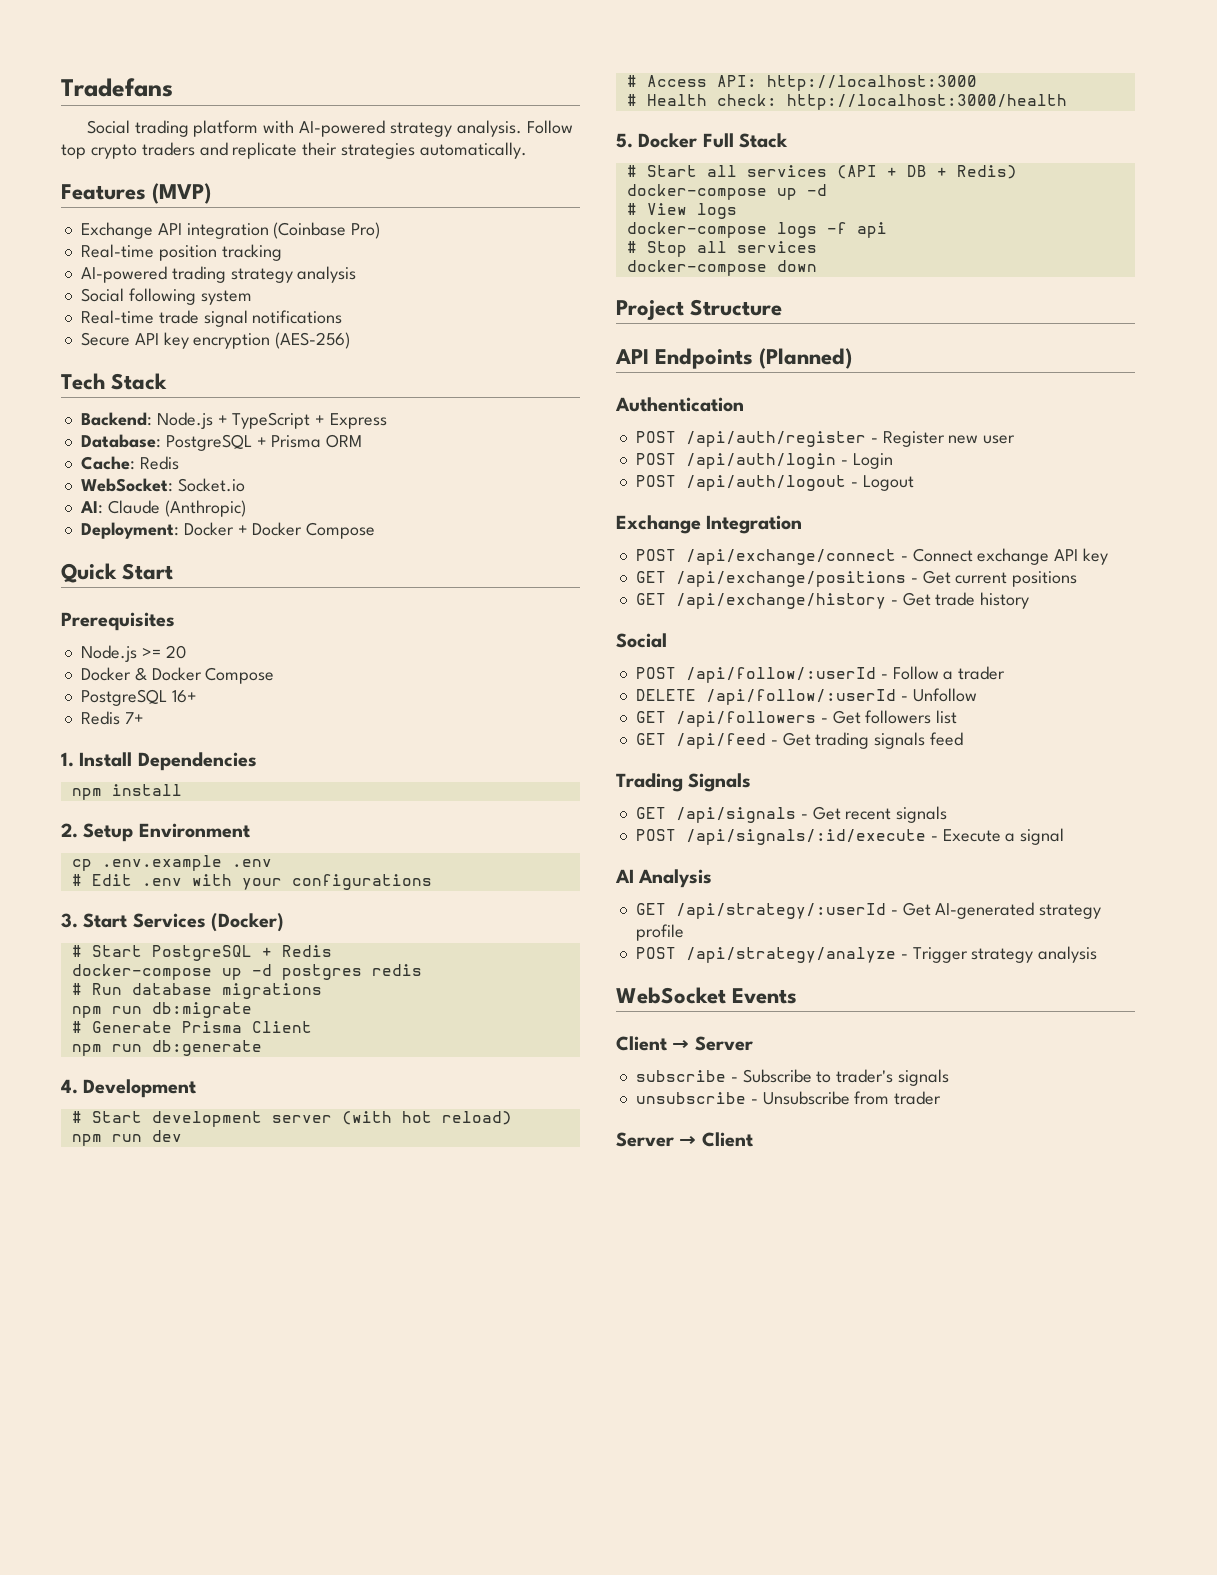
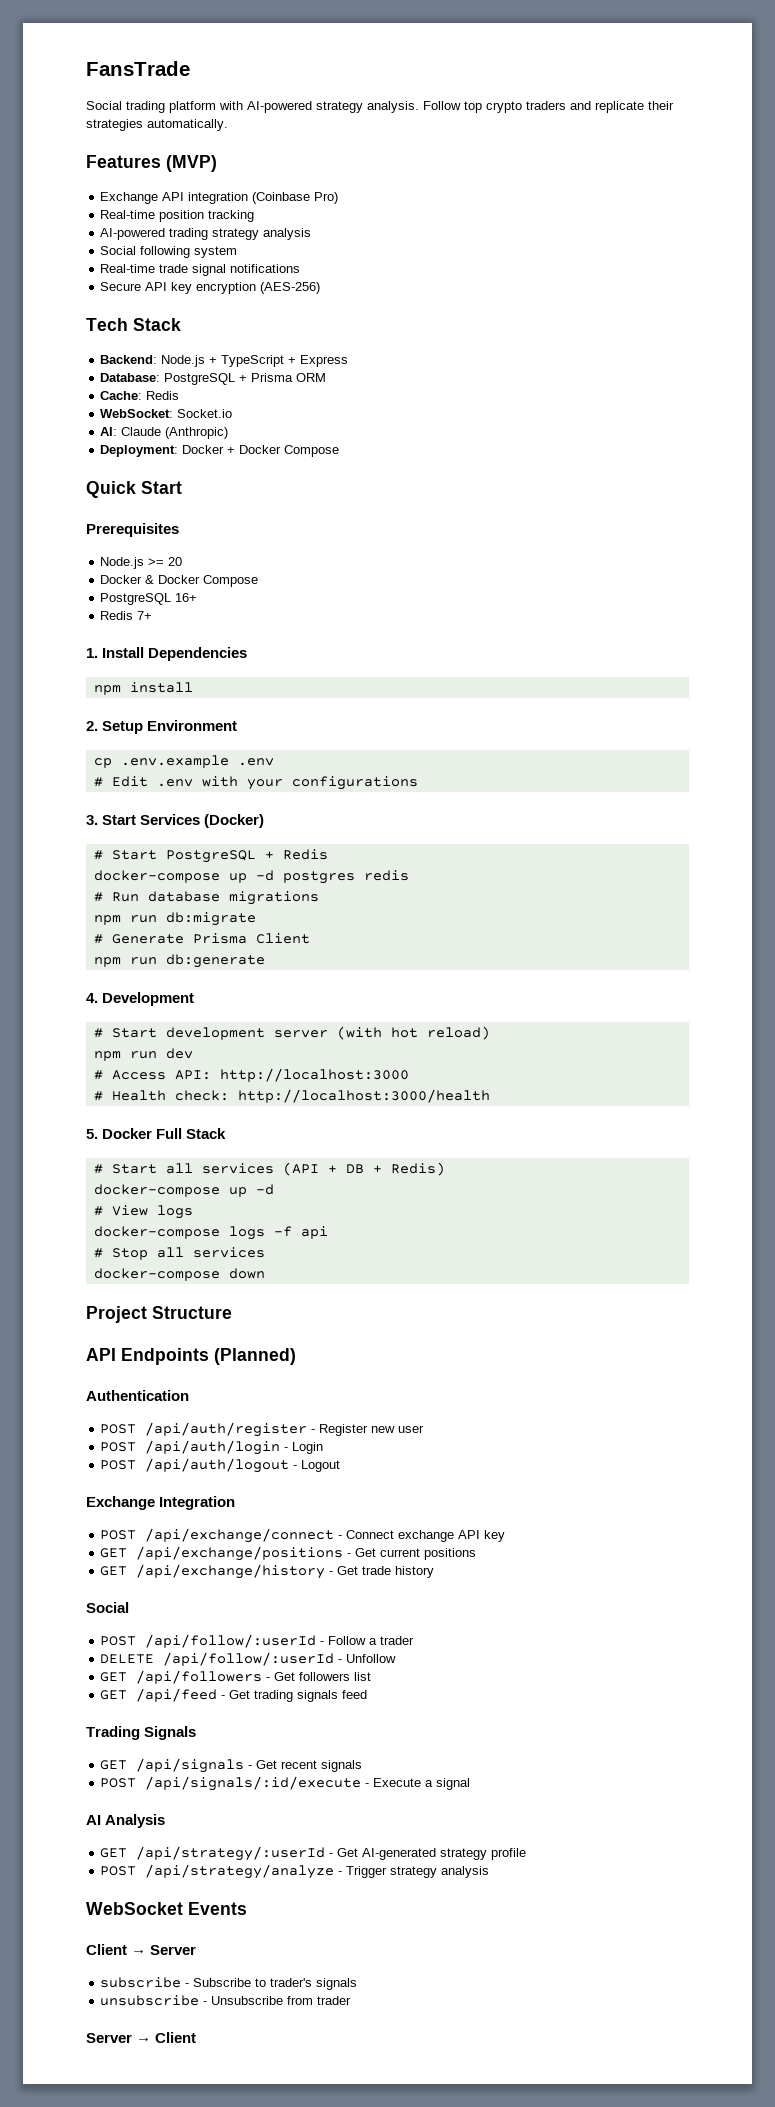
- Tradefans
+ FansTrade

